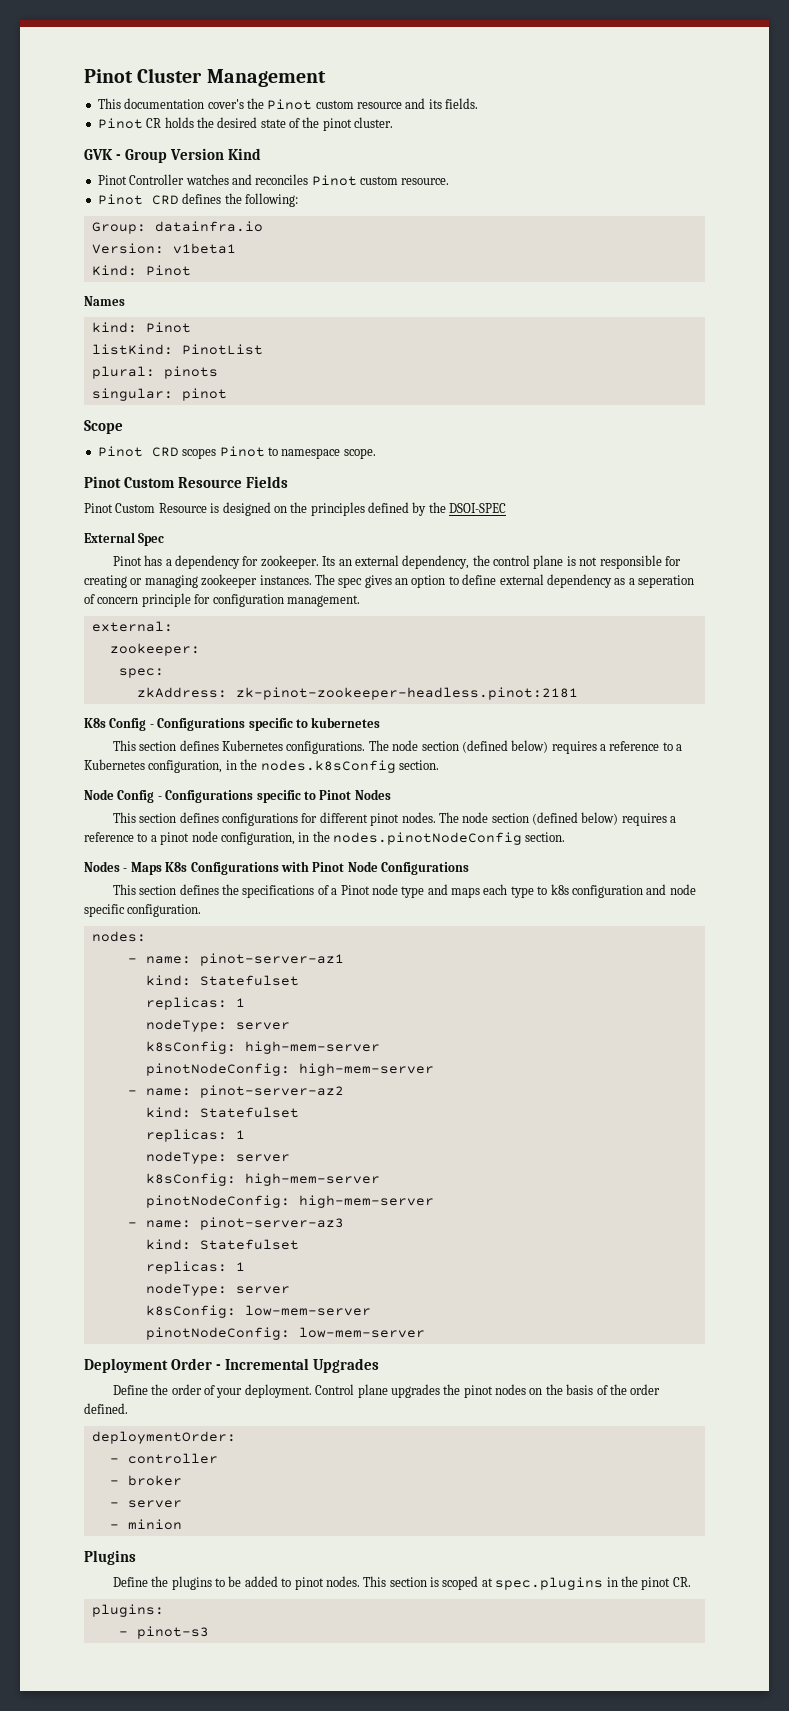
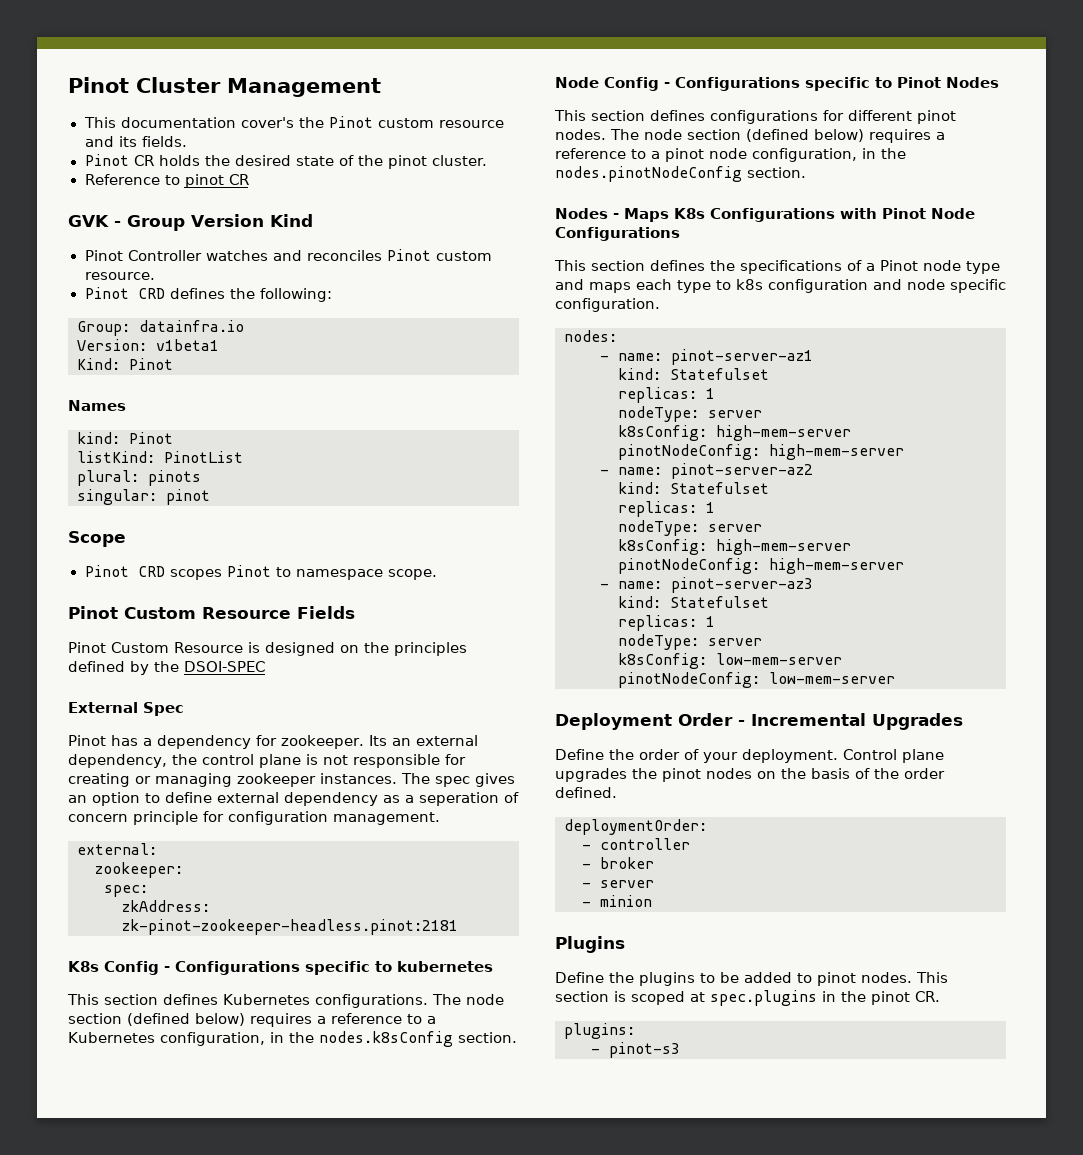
+ Reference to pinot CR

